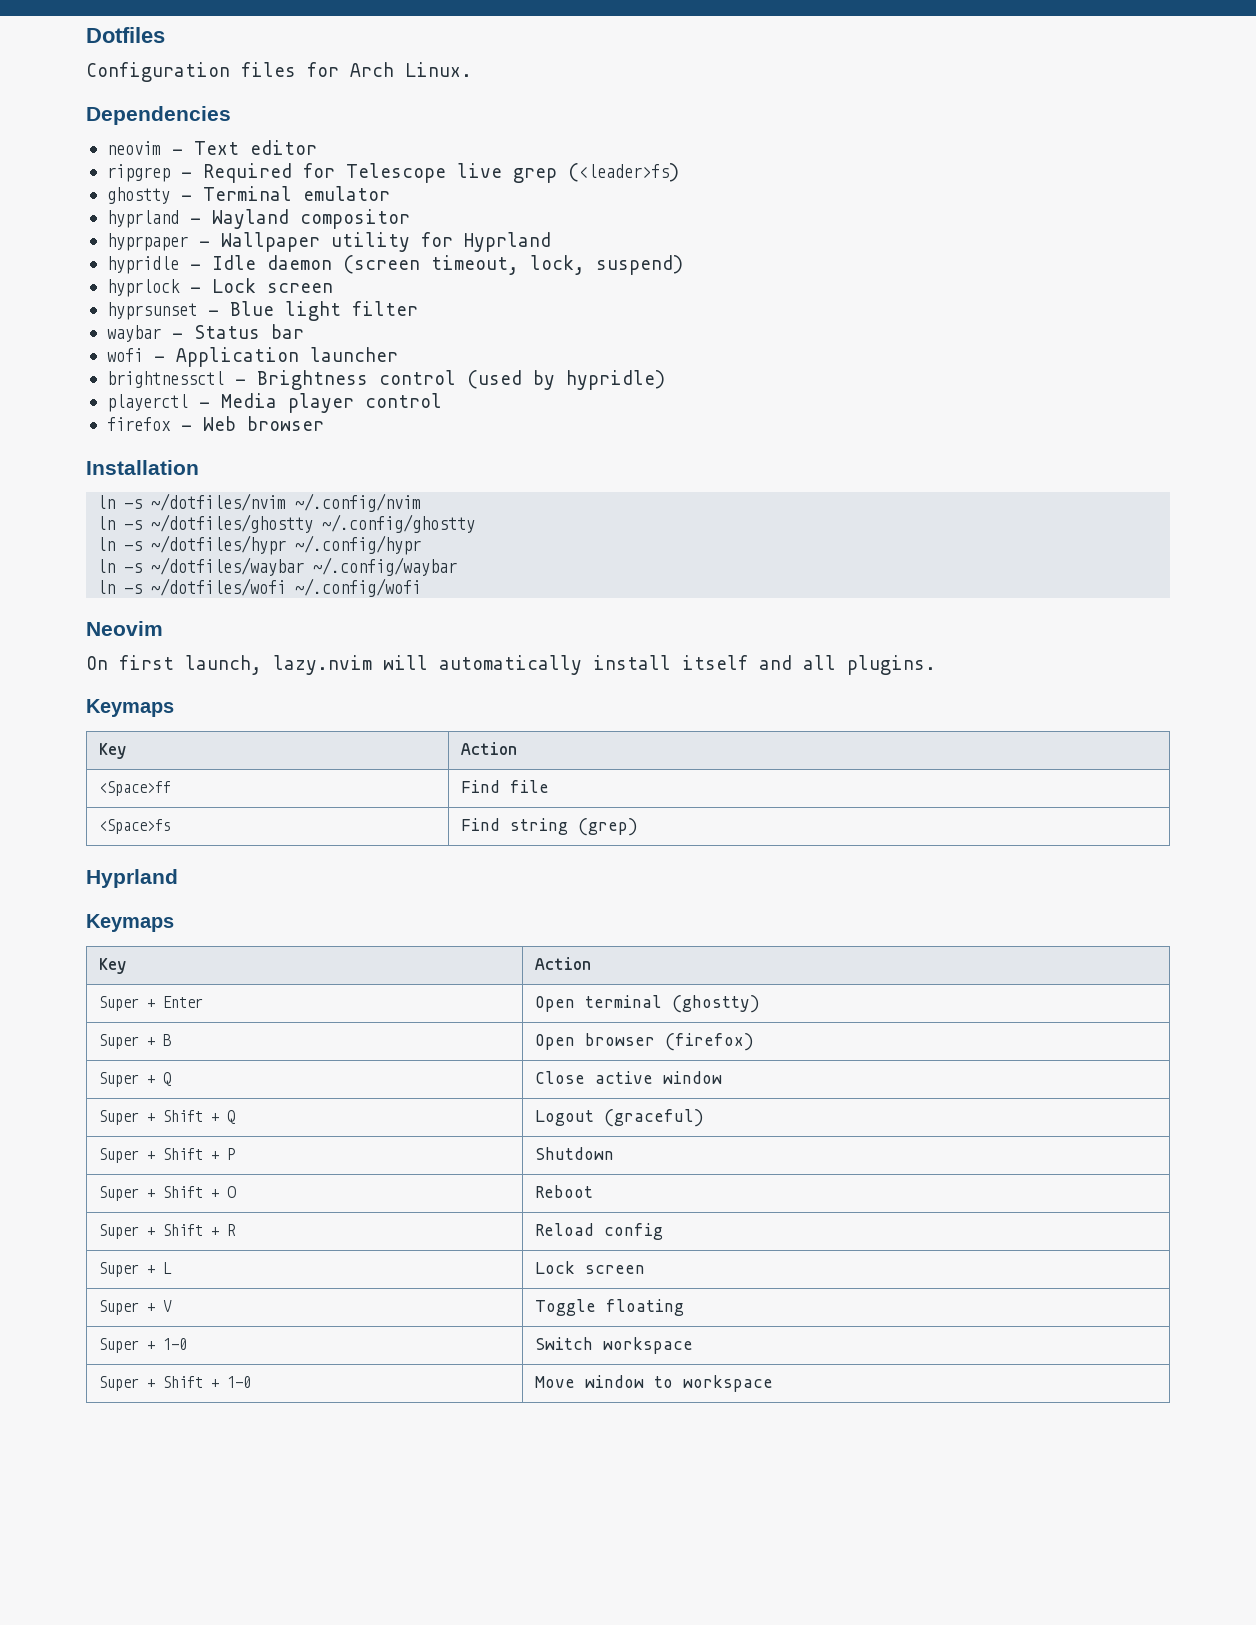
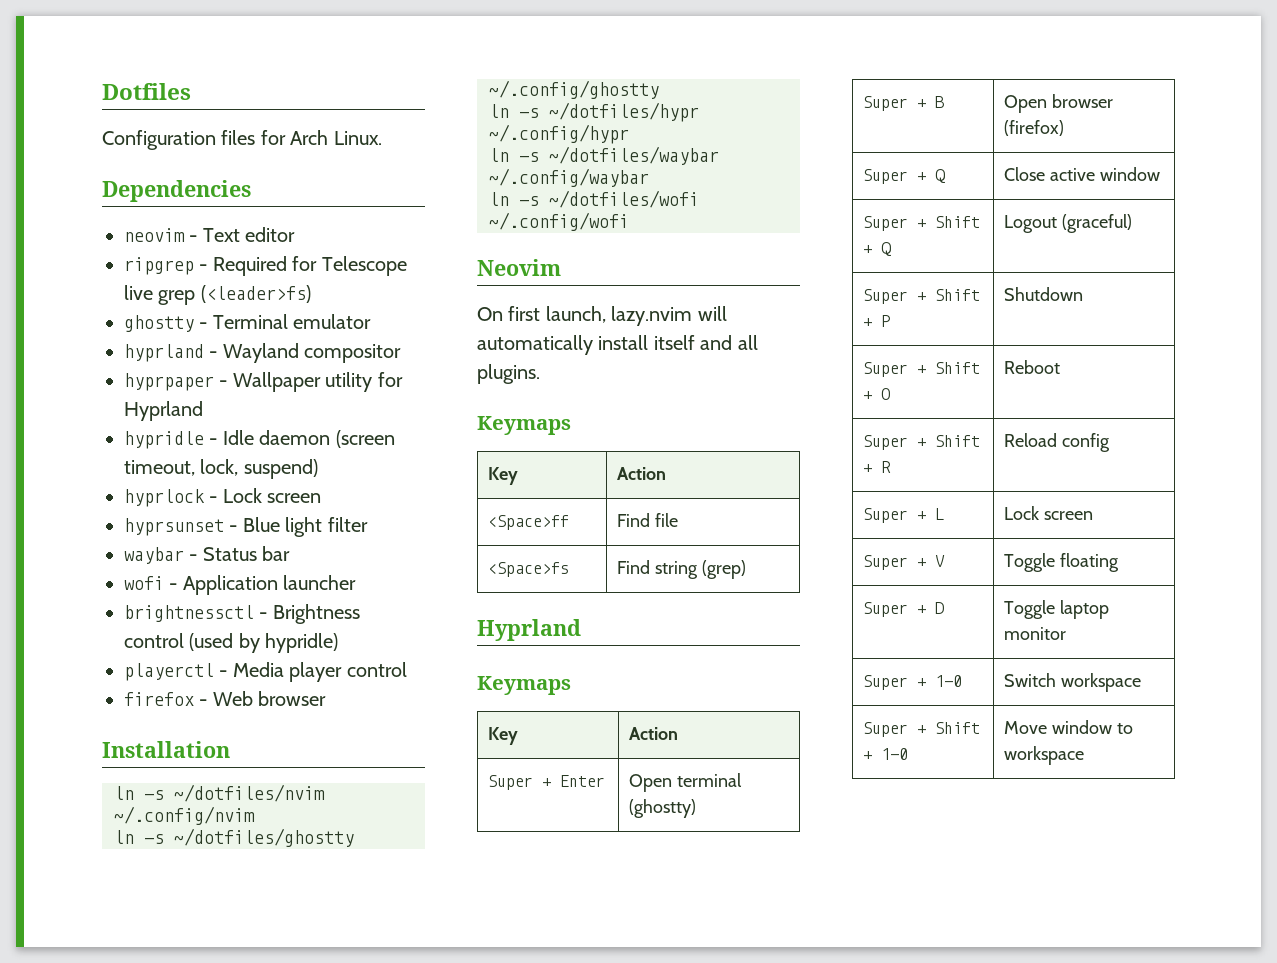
+ Super + D | Toggle laptop monitor

